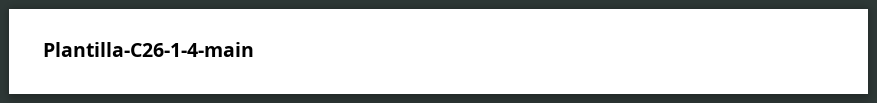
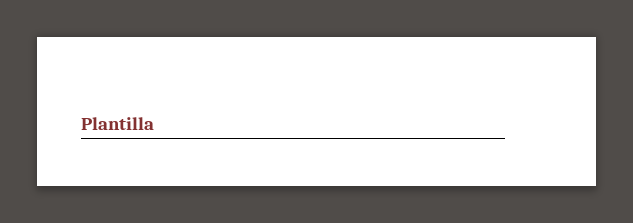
- Plantilla-C26-1-4-main
+ Plantilla

